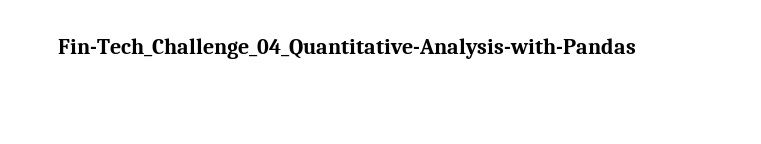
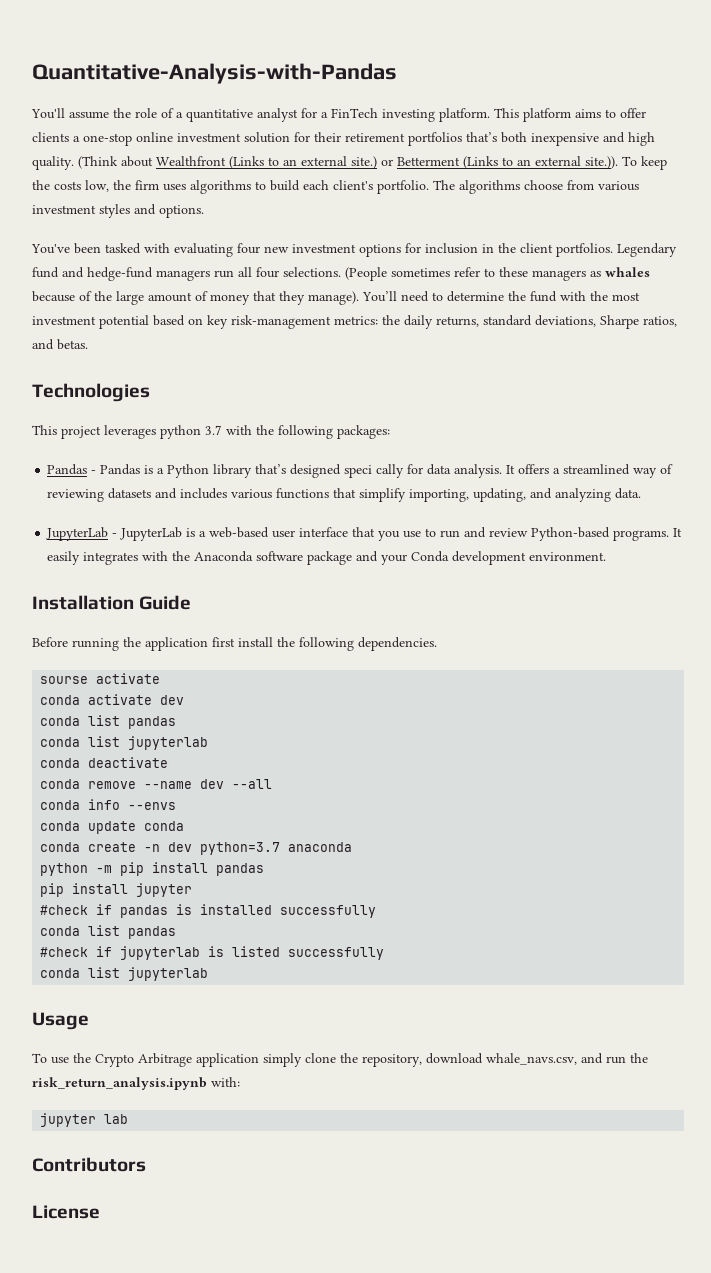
- Fin-Tech_Challenge_04_Quantitative-Analysis-with-Pandas
+ Quantitative-Analysis-with-Pandas
+ You'll assume the role of a quantitative analyst for a FinTech investing platform. This platform aims to offer clients a one-stop online investment solution for their retirement portfolios that’s both inexpensive and high quality. (Think about Wealthfront (Links to an external site.) or Betterment (Links to an external site.)). To keep the costs low, the firm uses algorithms to build each client's portfolio. The algorithms choose from various investment styles and options.
+ You've been tasked with evaluating four new investment options for inclusion in the client portfolios. Legendary fund and hedge-fund managers run all four selections. (People sometimes refer to these managers as whales because of the large amount of money that they manage). You’ll need to determine the fund with the most investment potential based on key risk-management metrics: the daily returns, standard deviations, Sharpe ratios, and betas.
+ Technologies
+ This project leverages python 3.7 with the following packages:
+ Pandas - Pandas is a Python library that’s designed speci cally for data analysis. It offers a streamlined way of reviewing datasets and includes various functions that simplify importing, updating, and analyzing data.
+ JupyterLab - JupyterLab is a web-based user interface that you use to run and review Python-based programs. It easily integrates with the Anaconda software package and your Conda development environment.
+ Installation Guide
+ Before running the application first install the following dependencies.
+ sourse activate
+ conda activate dev
+ conda list pandas
+ conda list jupyterlab
+ conda deactivate
+ conda remove --name dev --all
+ conda info --envs
+ conda update conda
+ conda create -n dev python=3.7 anaconda
+ python -m pip install pandas
+ pip install jupyter
+ #check if pandas is installed successfully
+ conda list pandas
+ #check if jupyterlab is listed successfully
+ conda list jupyterlab
+ Usage
+ To use the Crypto Arbitrage application simply clone the repository, download whale_navs.csv, and run the risk_return_analysis.ipynb with:
+ jupyter lab
+ Contributors
+ License

